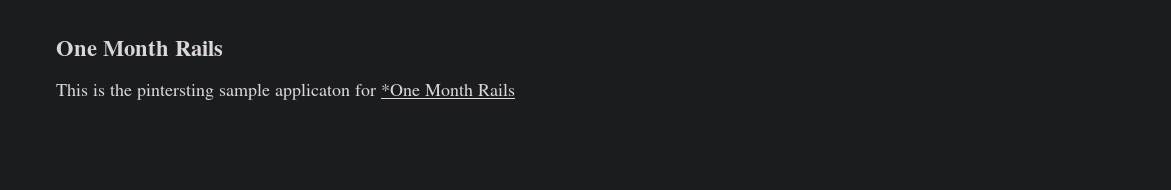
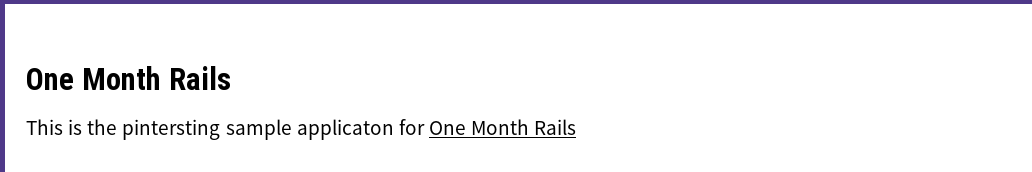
- This is the pintersting sample applicaton for *One Month Rails
+ This is the pintersting sample applicaton for One Month Rails

